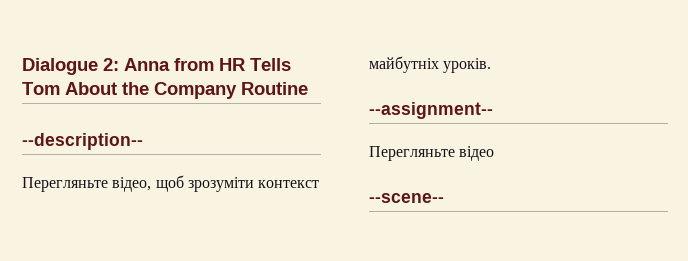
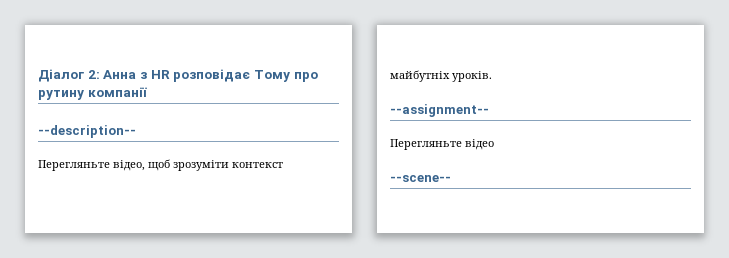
- Dialogue 2: Anna from HR Tells Tom About the Company Routine
+ Діалог 2: Анна з HR розповідає Тому про рутину компанії

